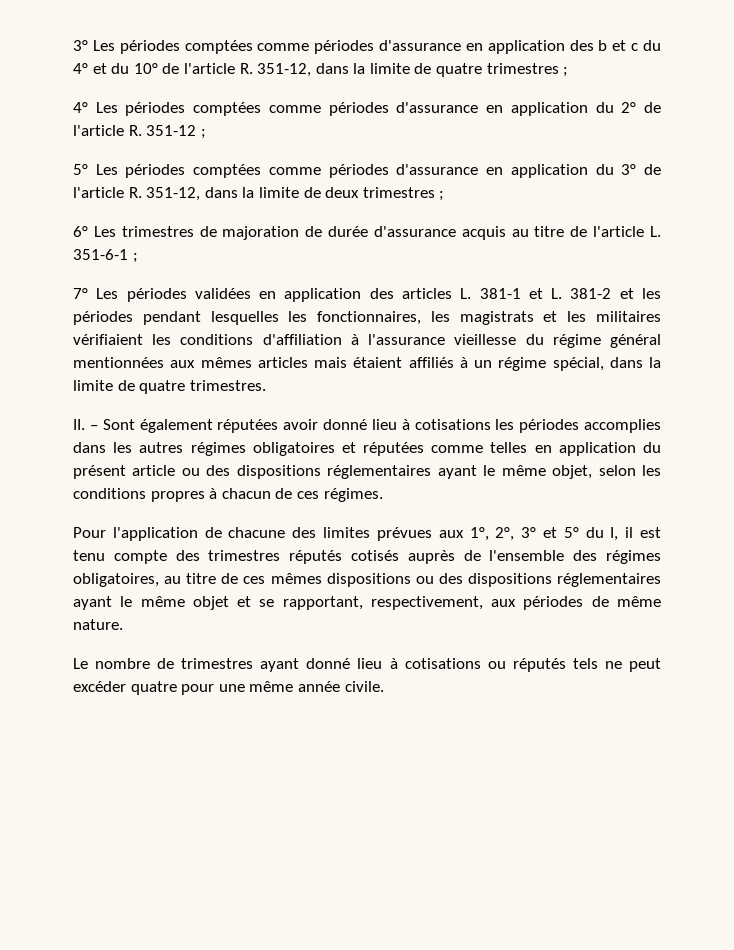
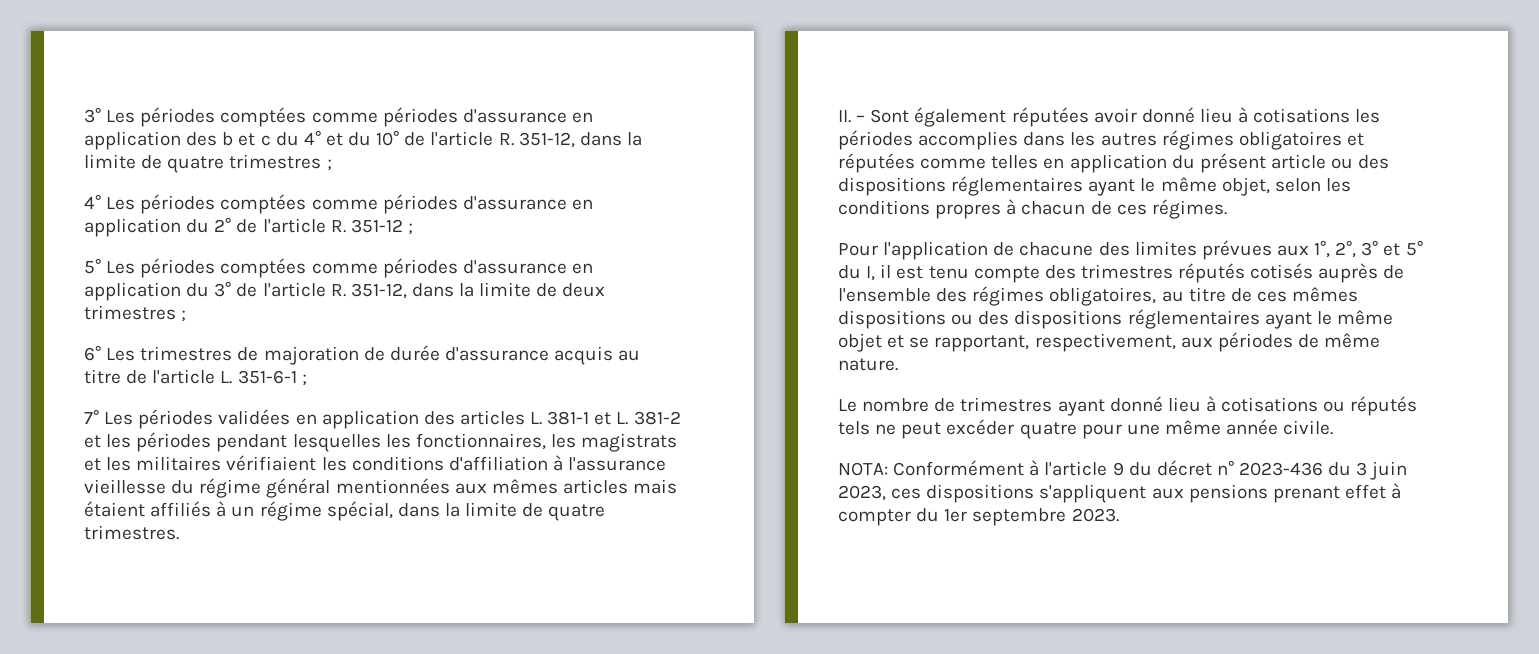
+ NOTA: Conformément à l'article 9 du décret n° 2023-436 du 3 juin 2023, ces dispositions s'appliquent aux pensions prenant effet à compter du 1er septembre 2023.

